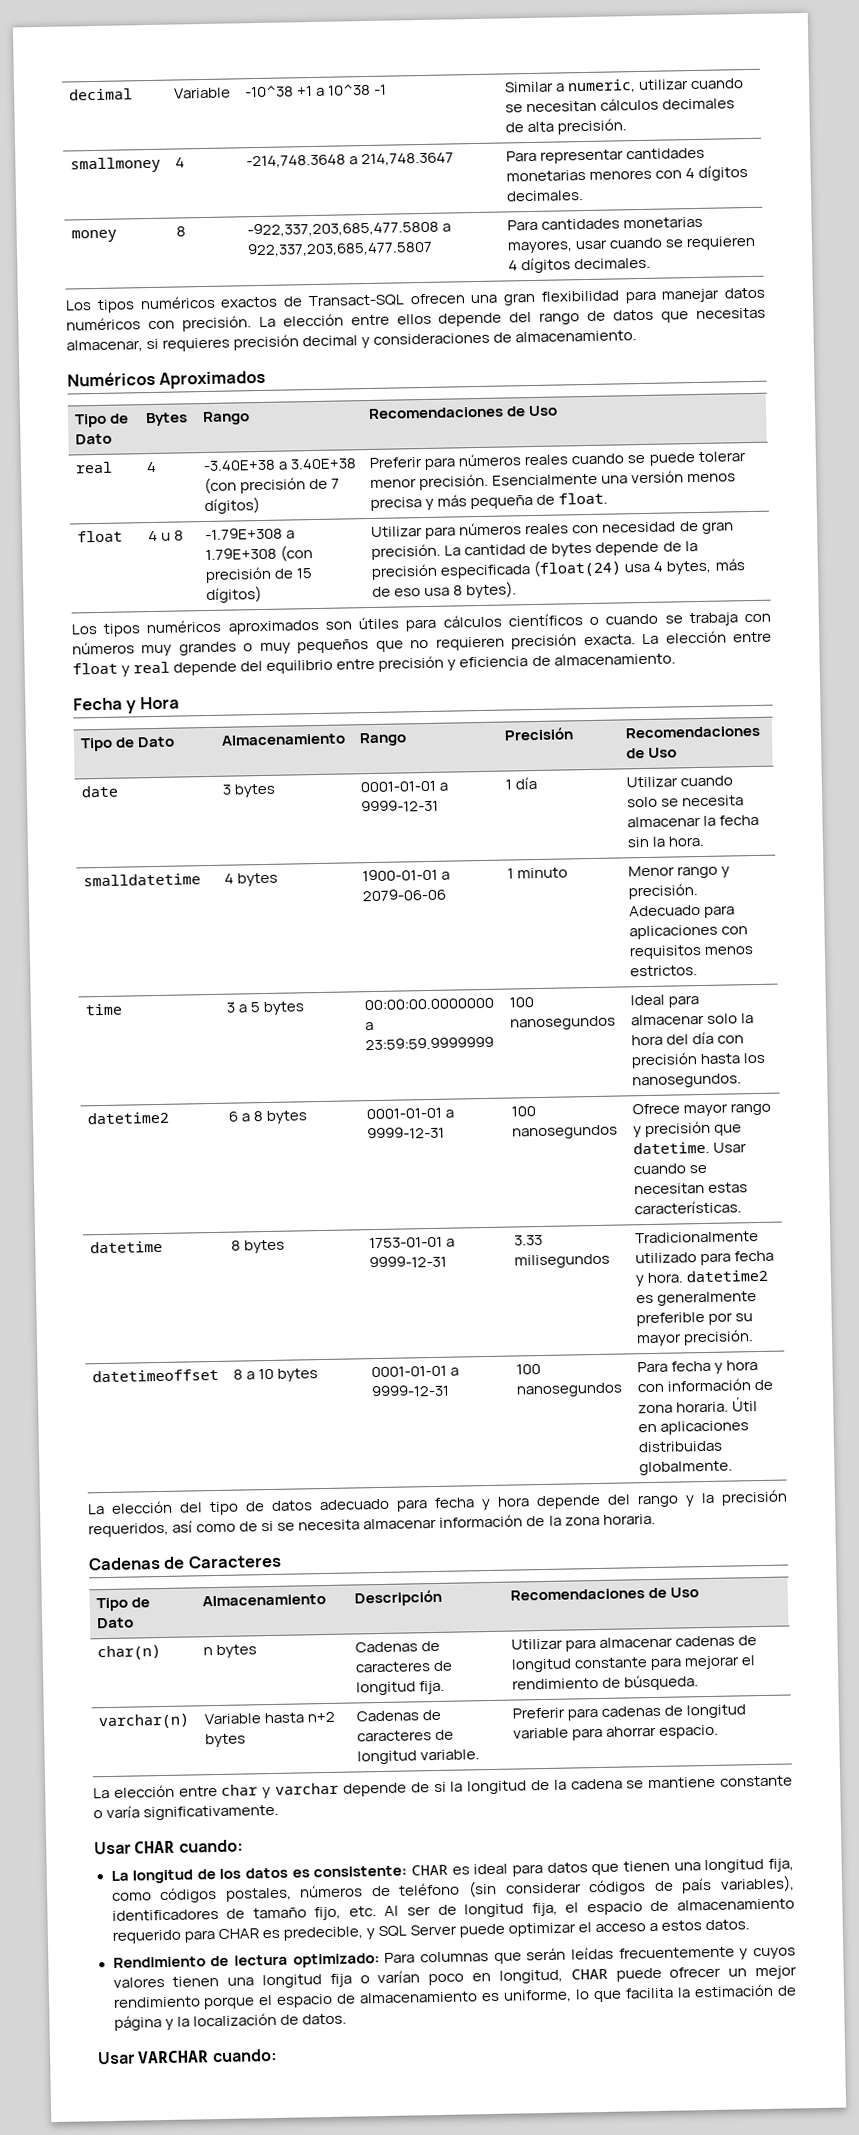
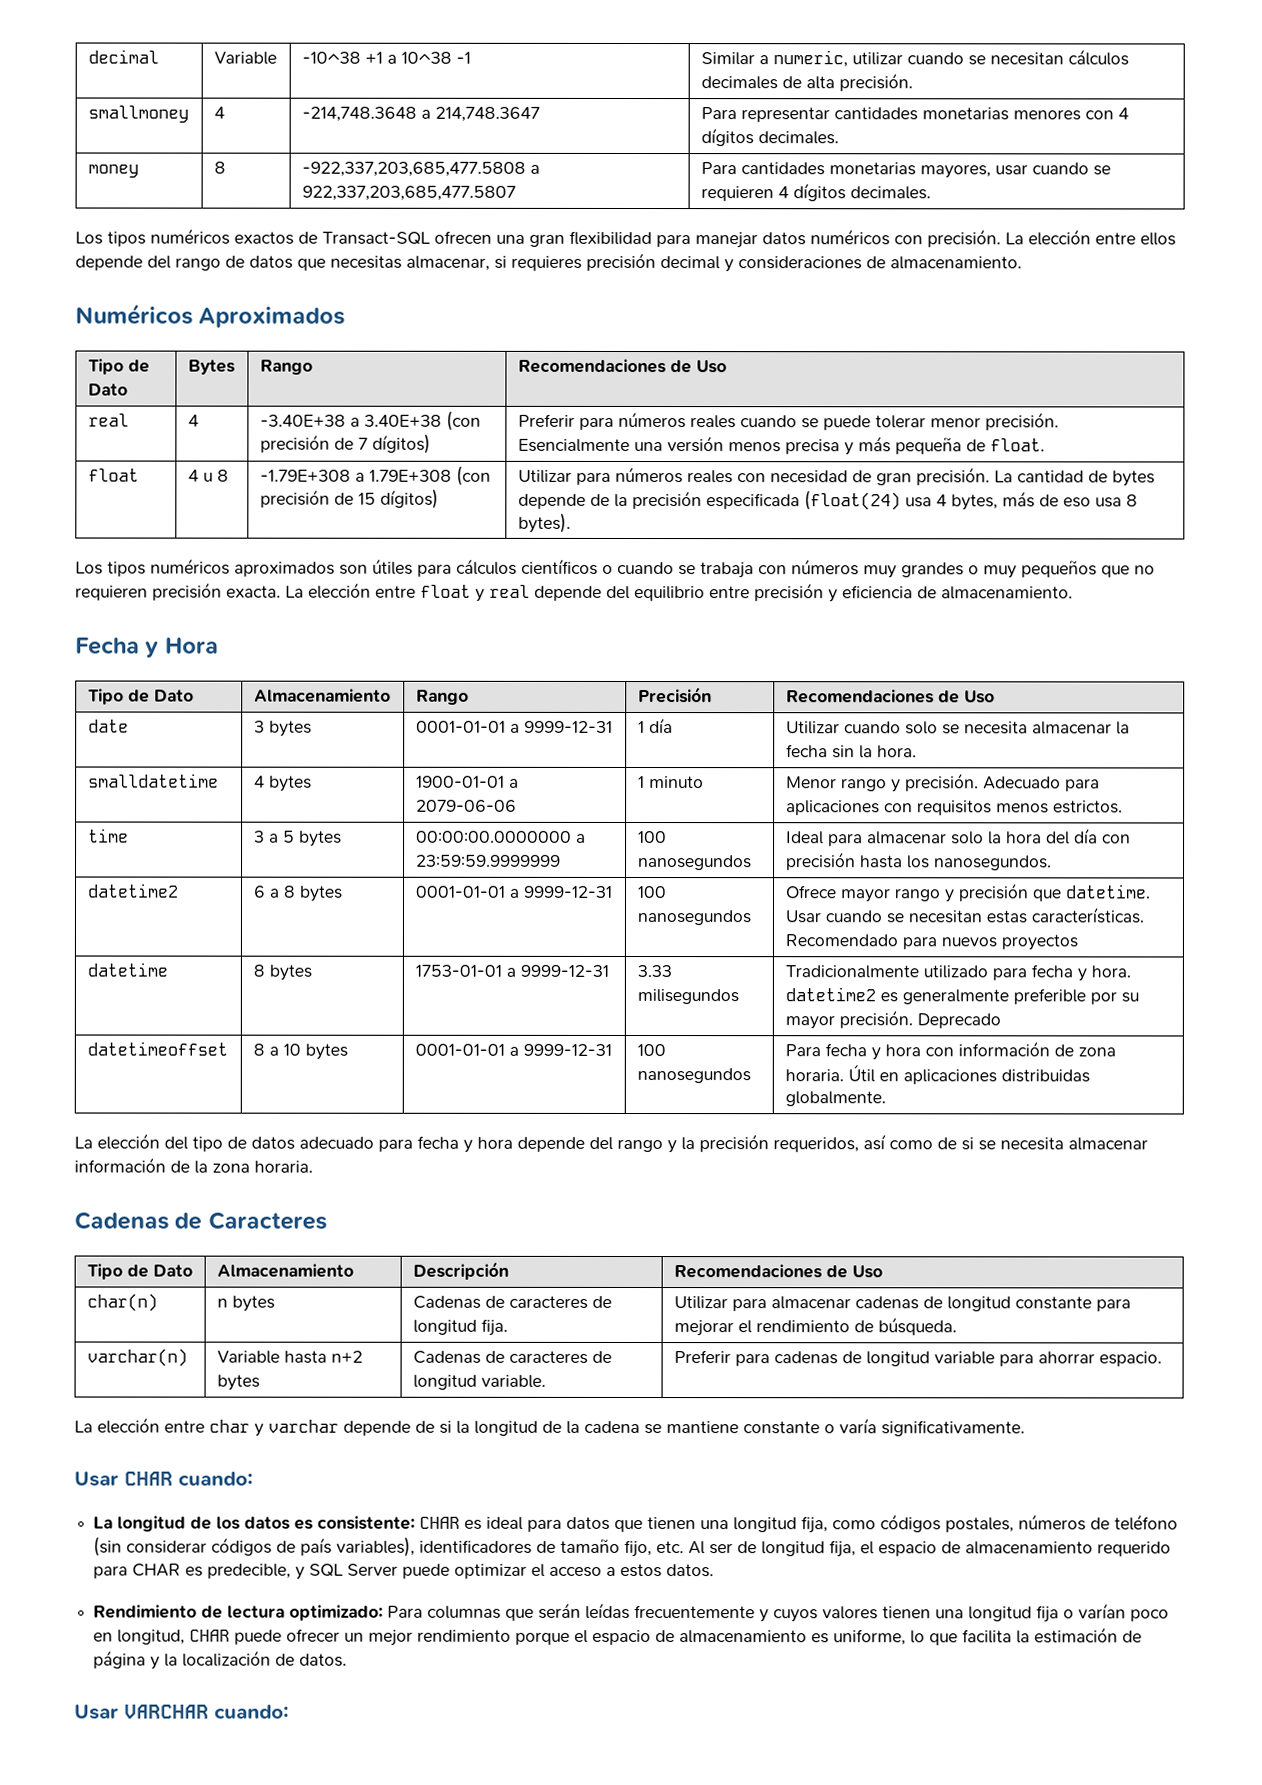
- datetime2 | 6 a 8 bytes | 0001-01-01 a 9999-12-31 | 100 nanosegundos | Ofrece mayor rango y precisión que datetime. Usar cuando se necesitan estas características.
+ datetime2 | 6 a 8 bytes | 0001-01-01 a 9999-12-31 | 100 nanosegundos | Ofrece mayor rango y precisión que datetime. Usar cuando se necesitan estas características. Recomendado para nuevos proyectos
- datetime | 8 bytes | 1753-01-01 a 9999-12-31 | 3.33 milisegundos | Tradicionalmente utilizado para fecha y hora. datetime2 es generalmente preferible por su mayor precisión.
+ datetime | 8 bytes | 1753-01-01 a 9999-12-31 | 3.33 milisegundos | Tradicionalmente utilizado para fecha y hora. datetime2 es generalmente preferible por su mayor precisión. Deprecado

